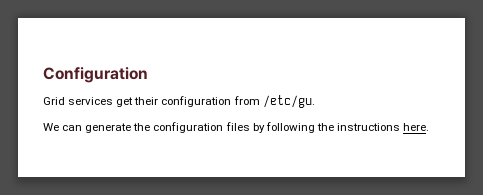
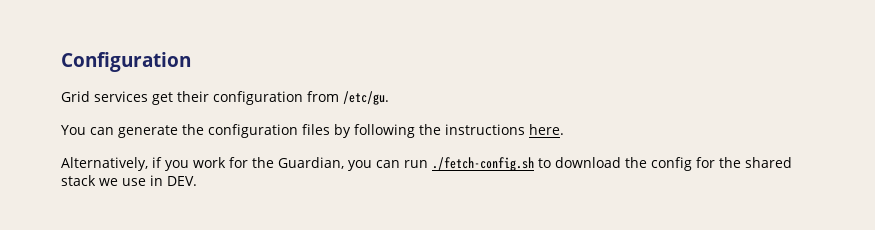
- We can generate the configuration files by following the instructions here.
+ You can generate the configuration files by following the instructions here.
+ Alternatively, if you work for the Guardian, you can run ./fetch-config.sh to download the config for the shared stack we use in DEV.

